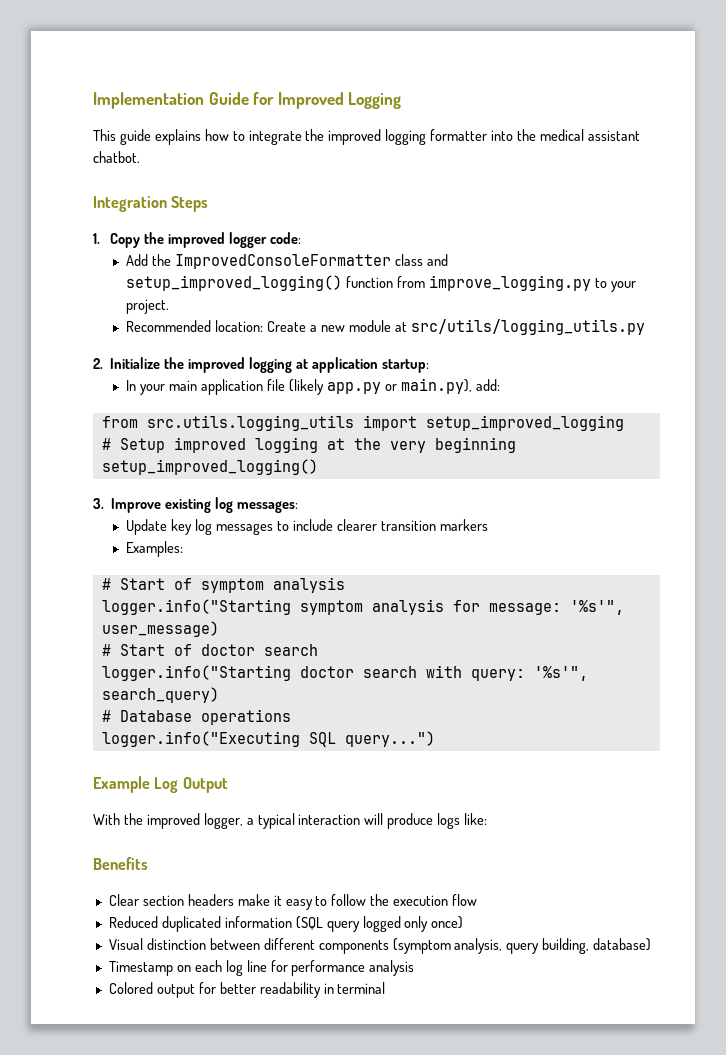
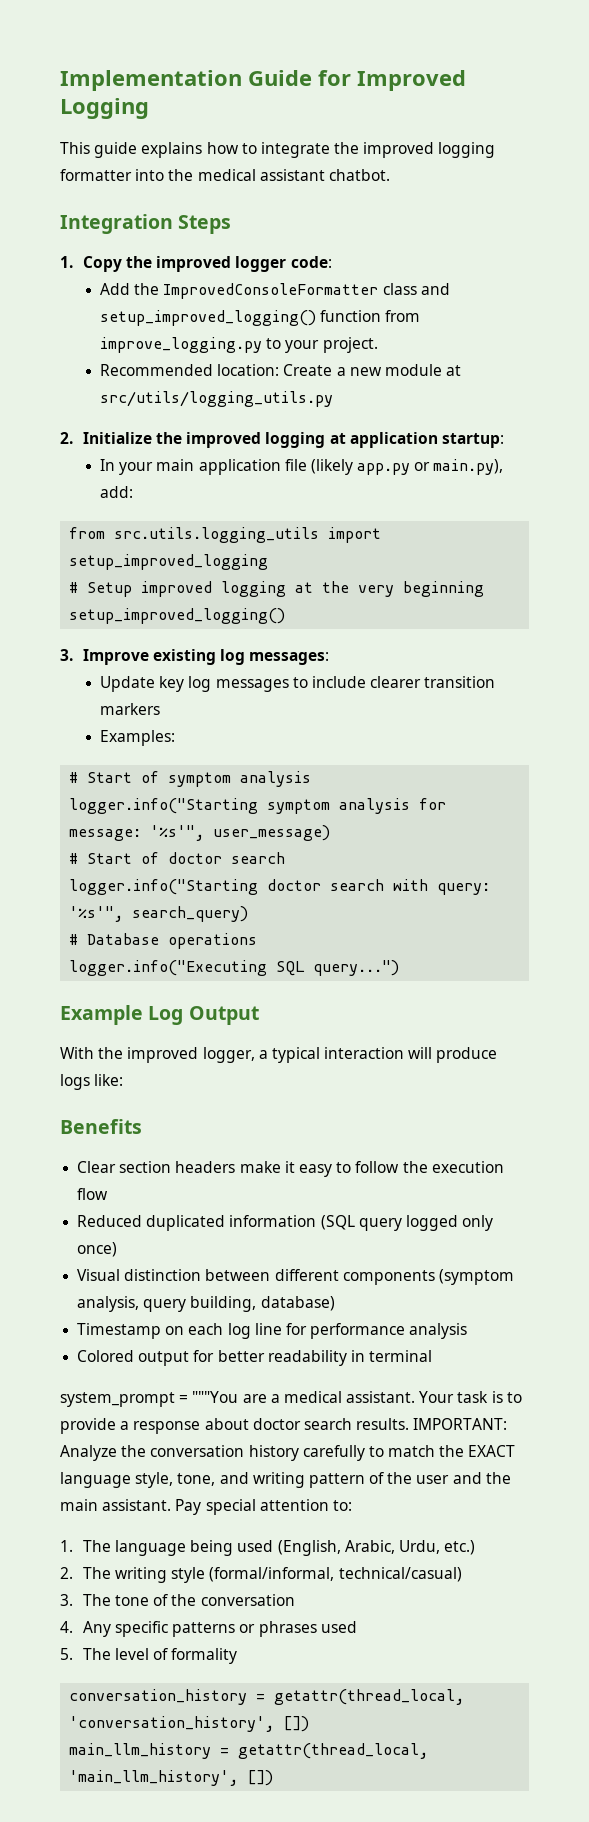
+ system_prompt = """You are a medical assistant. Your task is to provide a response about doctor search results. IMPORTANT: Analyze the conversation history carefully to match the EXACT language style, tone, and writing pattern of the user and the main assistant. Pay special attention to:
+ 1. The language being used (English, Arabic, Urdu, etc.)
+ 2. The writing style (formal/informal, technical/casual)
+ 3. The tone of the conversation
+ 4. Any specific patterns or phrases used
+ 5. The level of formality
+ conversation_history = getattr(thread_local, 'conversation_history', [])
+ main_llm_history = getattr(thread_local, 'main_llm_history', [])

